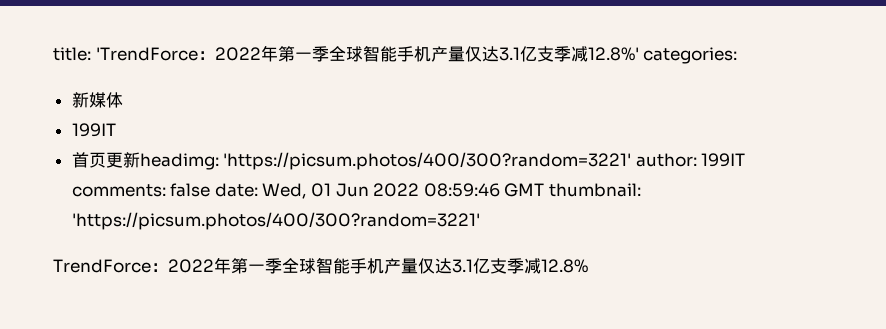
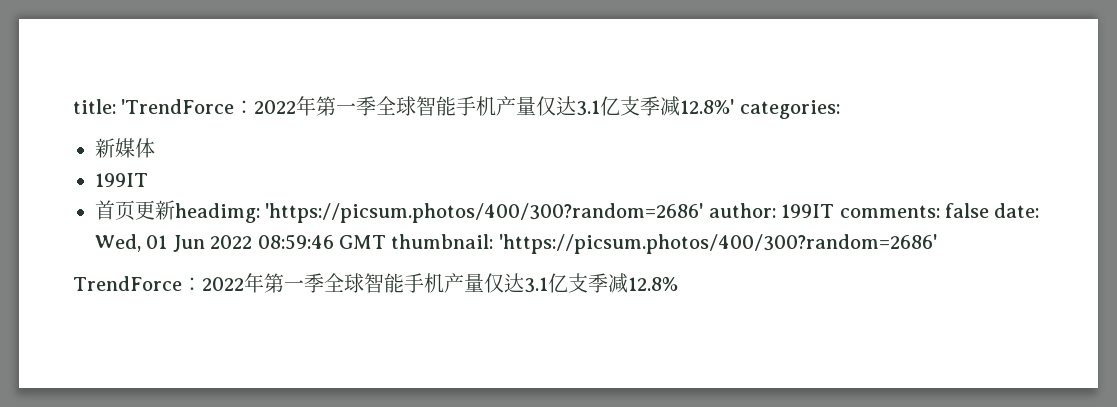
- 首页更新headimg: 'https://picsum.photos/400/300?random=3221' author: 199IT comments: false date: Wed, 01 Jun 2022 08:59:46 GMT thumbnail: 'https://picsum.photos/400/300?random=3221'
+ 首页更新headimg: 'https://picsum.photos/400/300?random=2686' author: 199IT comments: false date: Wed, 01 Jun 2022 08:59:46 GMT thumbnail: 'https://picsum.photos/400/300?random=2686'

